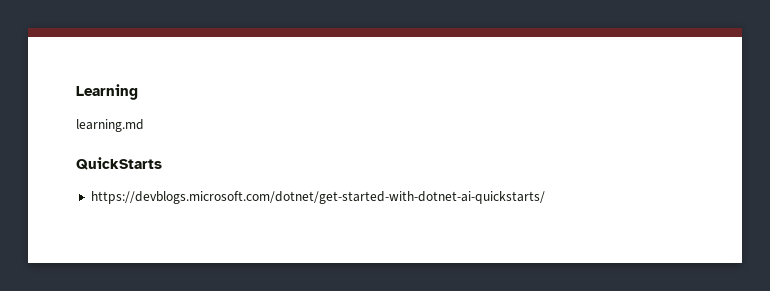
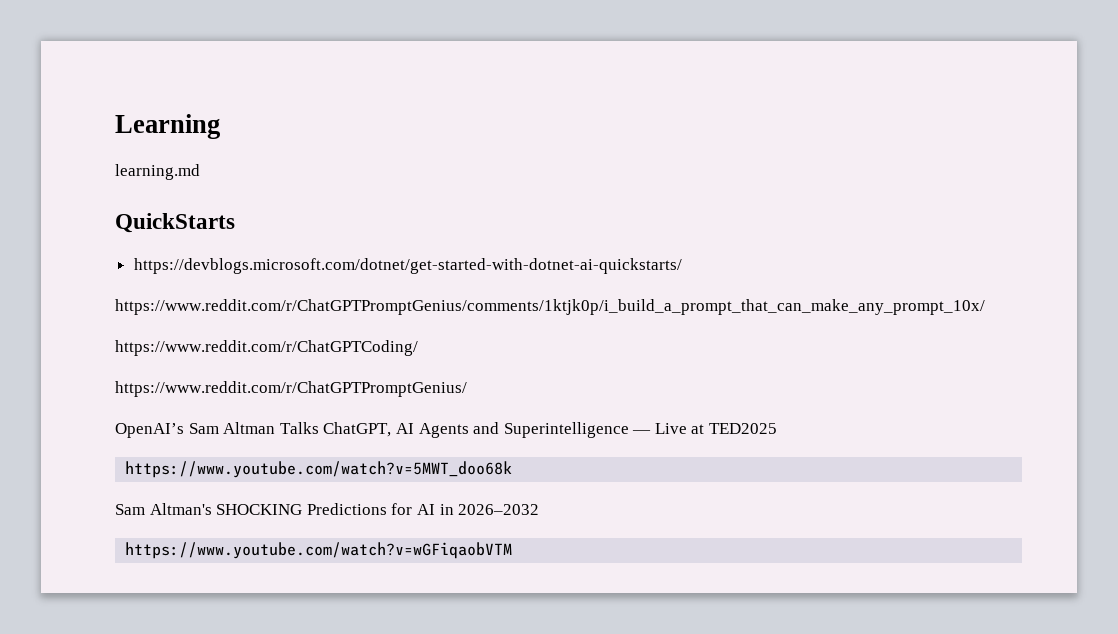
+ https://www.reddit.com/r/ChatGPTPromptGenius/comments/1ktjk0p/i_build_a_prompt_that_can_make_any_prompt_10x/
+ https://www.reddit.com/r/ChatGPTCoding/
+ https://www.reddit.com/r/ChatGPTPromptGenius/
+ OpenAI’s Sam Altman Talks ChatGPT, AI Agents and Superintelligence — Live at TED2025
+ https://www.youtube.com/watch?v=5MWT_doo68k
+ Sam Altman's SHOCKING Predictions for AI in 2026–2032
+ https://www.youtube.com/watch?v=wGFiqaobVTM

